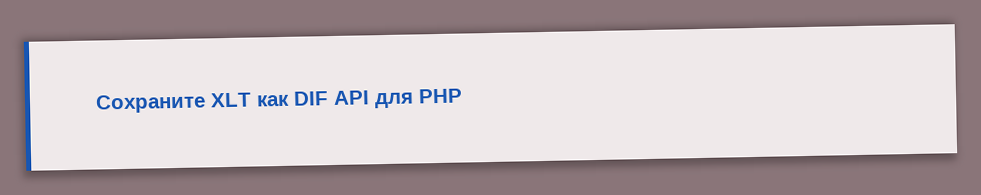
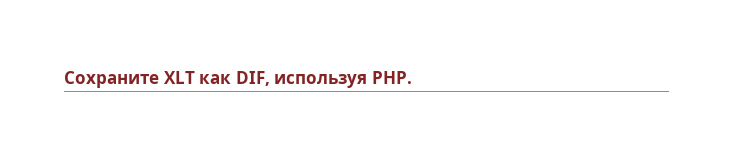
- Сохраните XLT как DIF API для PHP
+ Сохраните XLT как DIF, используя PHP.

